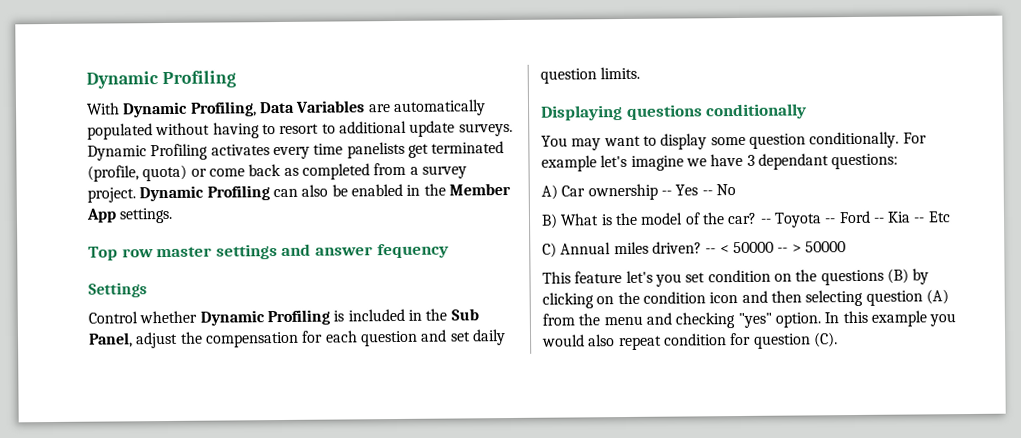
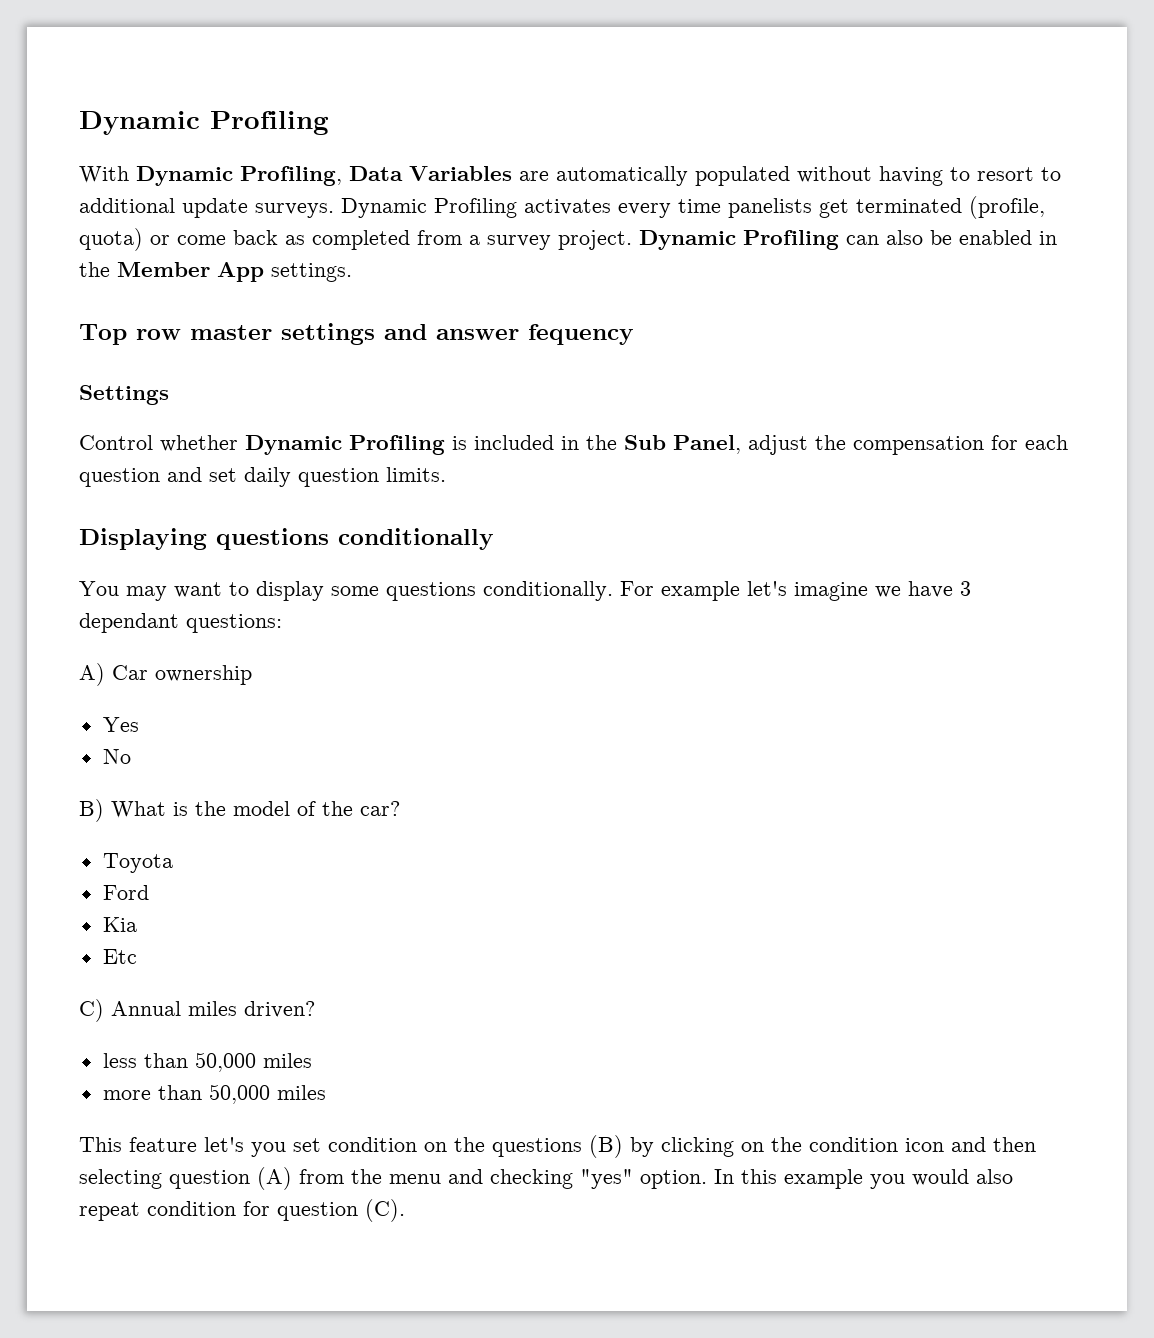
- You may want to display some question conditionally.
+ You may want to display some questions conditionally.
- A) Car ownership -- Yes -- No
+ A) Car ownership
+ Yes
+ No
- B) What is the model of the car? -- Toyota -- Ford -- Kia -- Etc
+ B) What is the model of the car?
+ Toyota
+ Ford
+ Kia
+ Etc
- C) Annual miles driven? -- < 50000 -- > 50000
+ C) Annual miles driven?
+ less than 50,000 miles
+ more than 50,000 miles

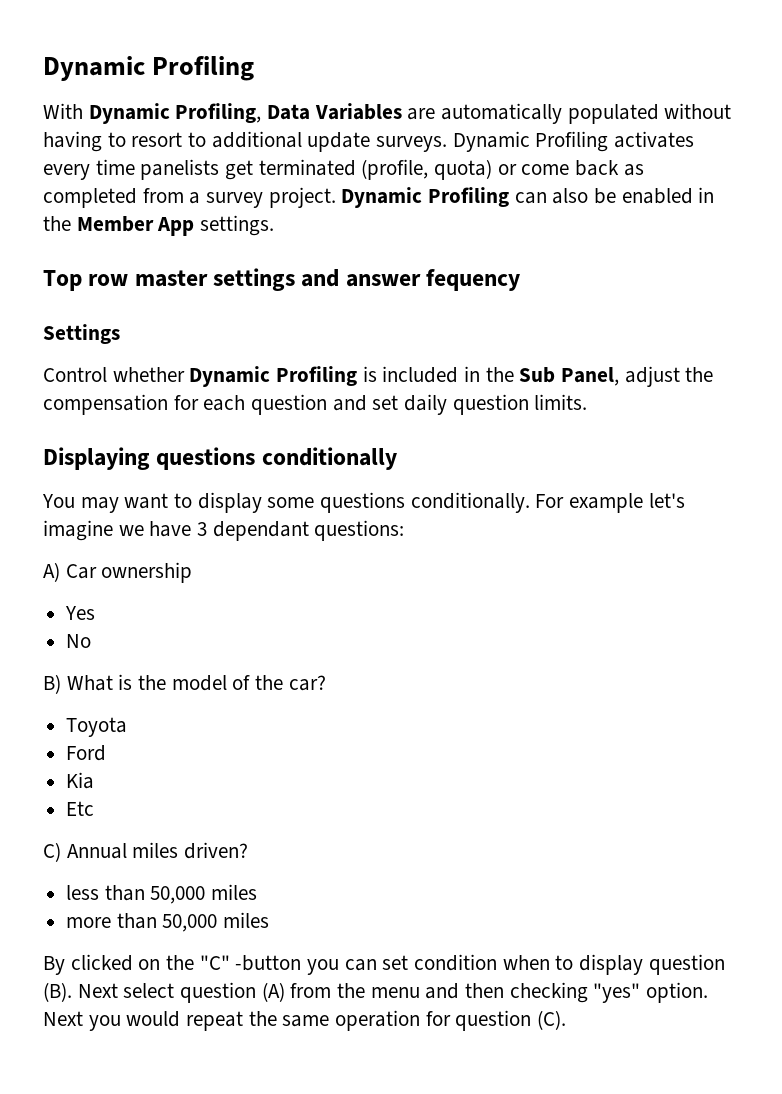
- This feature let's you set condition on the questions (B) by clicking on the condition icon and then selecting question (A) from the menu and checking "yes" option.
+ By clicked on the "C" -button you can set condition when to display question (B). Next select question (A) from the menu and then checking "yes" option.
- In this example you would also repeat condition for question (C).
+ Next you would repeat the same operation for question (C).

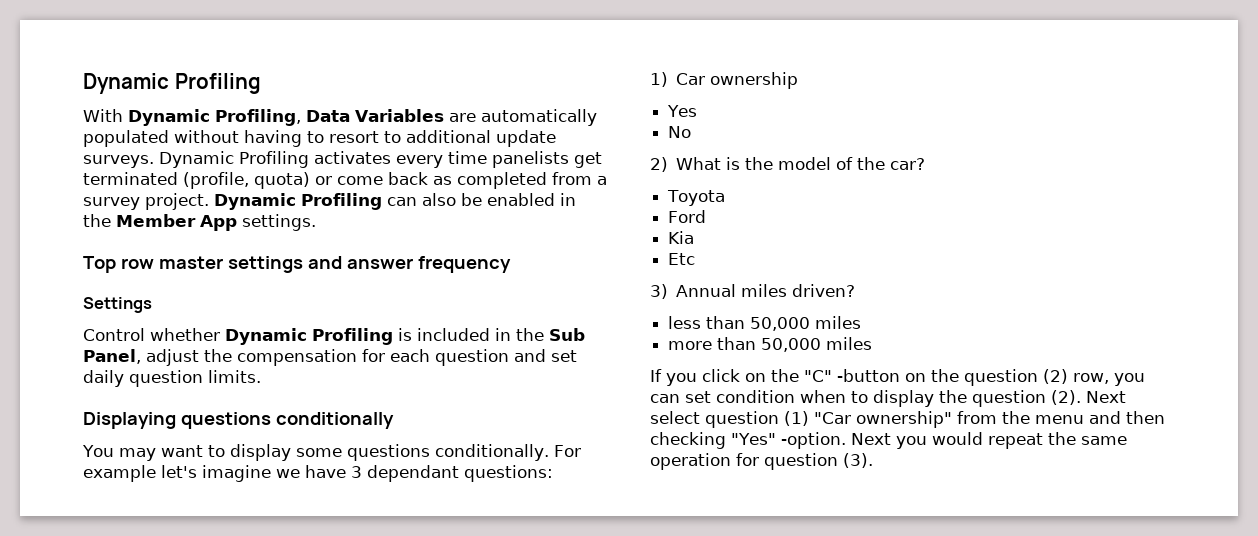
- Top row master settings and answer fequency
+ Top row master settings and answer frequency
- A) Car ownership
+ 1) Car ownership
- B) What is the model of the car?
+ 2) What is the model of the car?
- C) Annual miles driven?
+ 3) Annual miles driven?
- By clicked on the "C" -button you can set condition when to display question (B). Next select question (A) from the menu and then checking "yes" option.
+ If you click on the "C" -button on the question (2) row, you can set condition when to display the question (2). Next select question (1) "Car ownership" from the menu and then checking "Yes" -option.
- Next you would repeat the same operation for question (C).
+ Next you would repeat the same operation for question (3).

